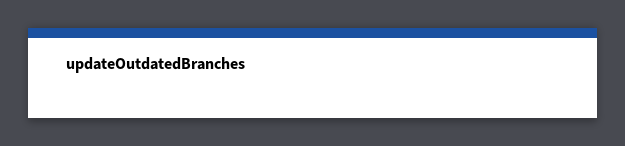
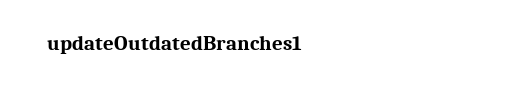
- updateOutdatedBranches
+ updateOutdatedBranches1

